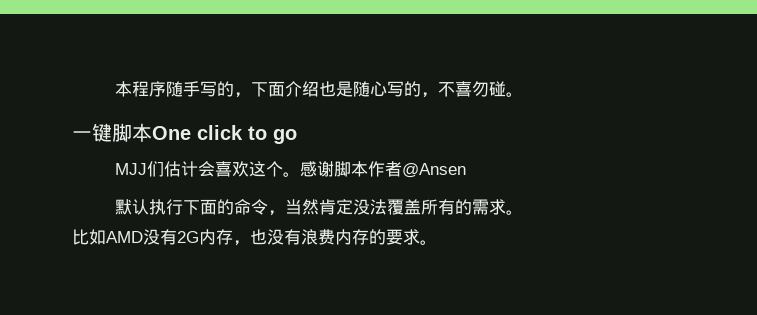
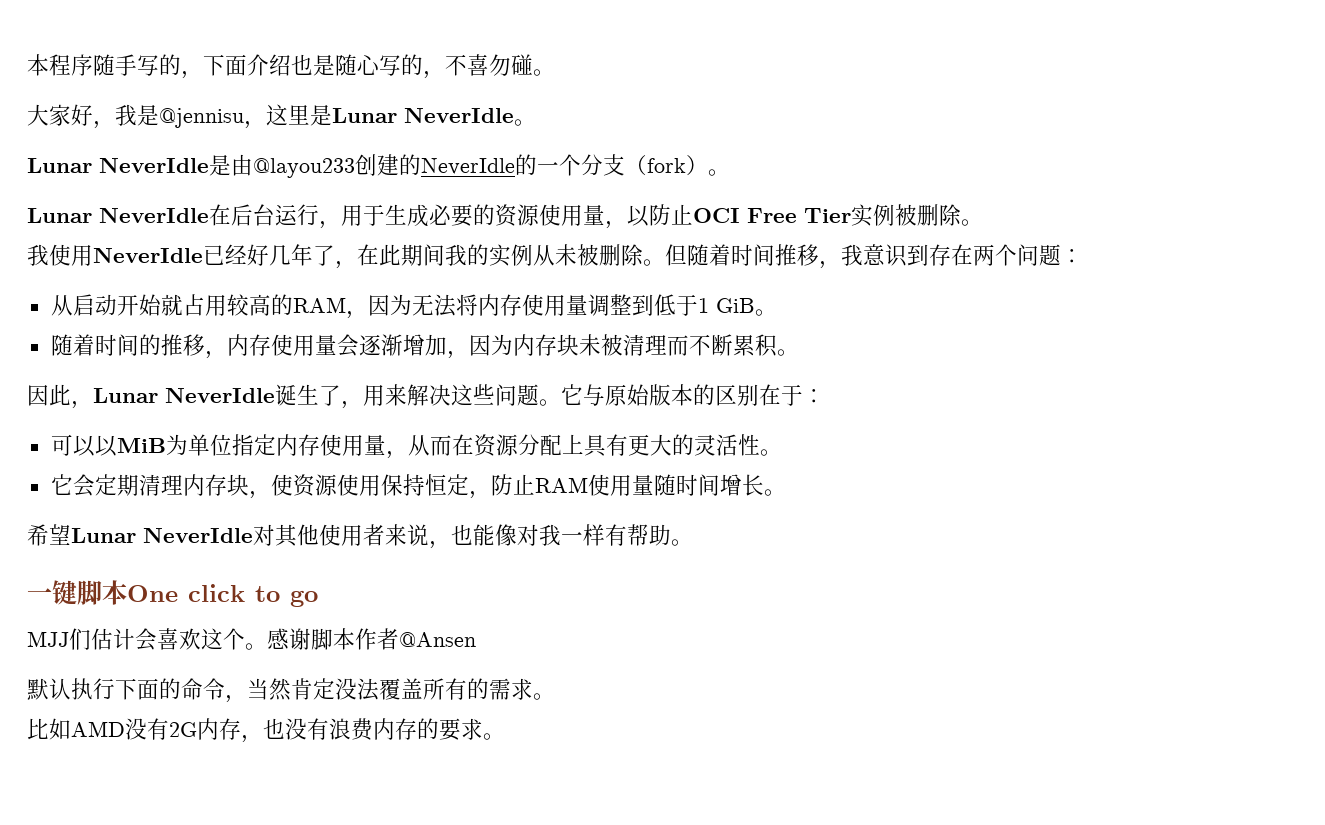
+ 大家好，我是@jennisu，这里是Lunar NeverIdle。
+ Lunar NeverIdle是由@layou233创建的NeverIdle的一个分支（fork）。
+ Lunar NeverIdle在后台运行，用于生成必要的资源使用量，以防止OCI Free Tier实例被删除。
+ 我使用NeverIdle已经好几年了，在此期间我的实例从未被删除。但随着时间推移，我意识到存在两个问题：
+ 从启动开始就占用较高的RAM，因为无法将内存使用量调整到低于1 GiB。
+ 随着时间的推移，内存使用量会逐渐增加，因为内存块未被清理而不断累积。
+ 因此，Lunar NeverIdle诞生了，用来解决这些问题。它与原始版本的区别在于：
+ 可以以MiB为单位指定内存使用量，从而在资源分配上具有更大的灵活性。
+ 它会定期清理内存块，使资源使用保持恒定，防止RAM使用量随时间增长。
+ 希望Lunar NeverIdle对其他使用者来说，也能像对我一样有帮助。

